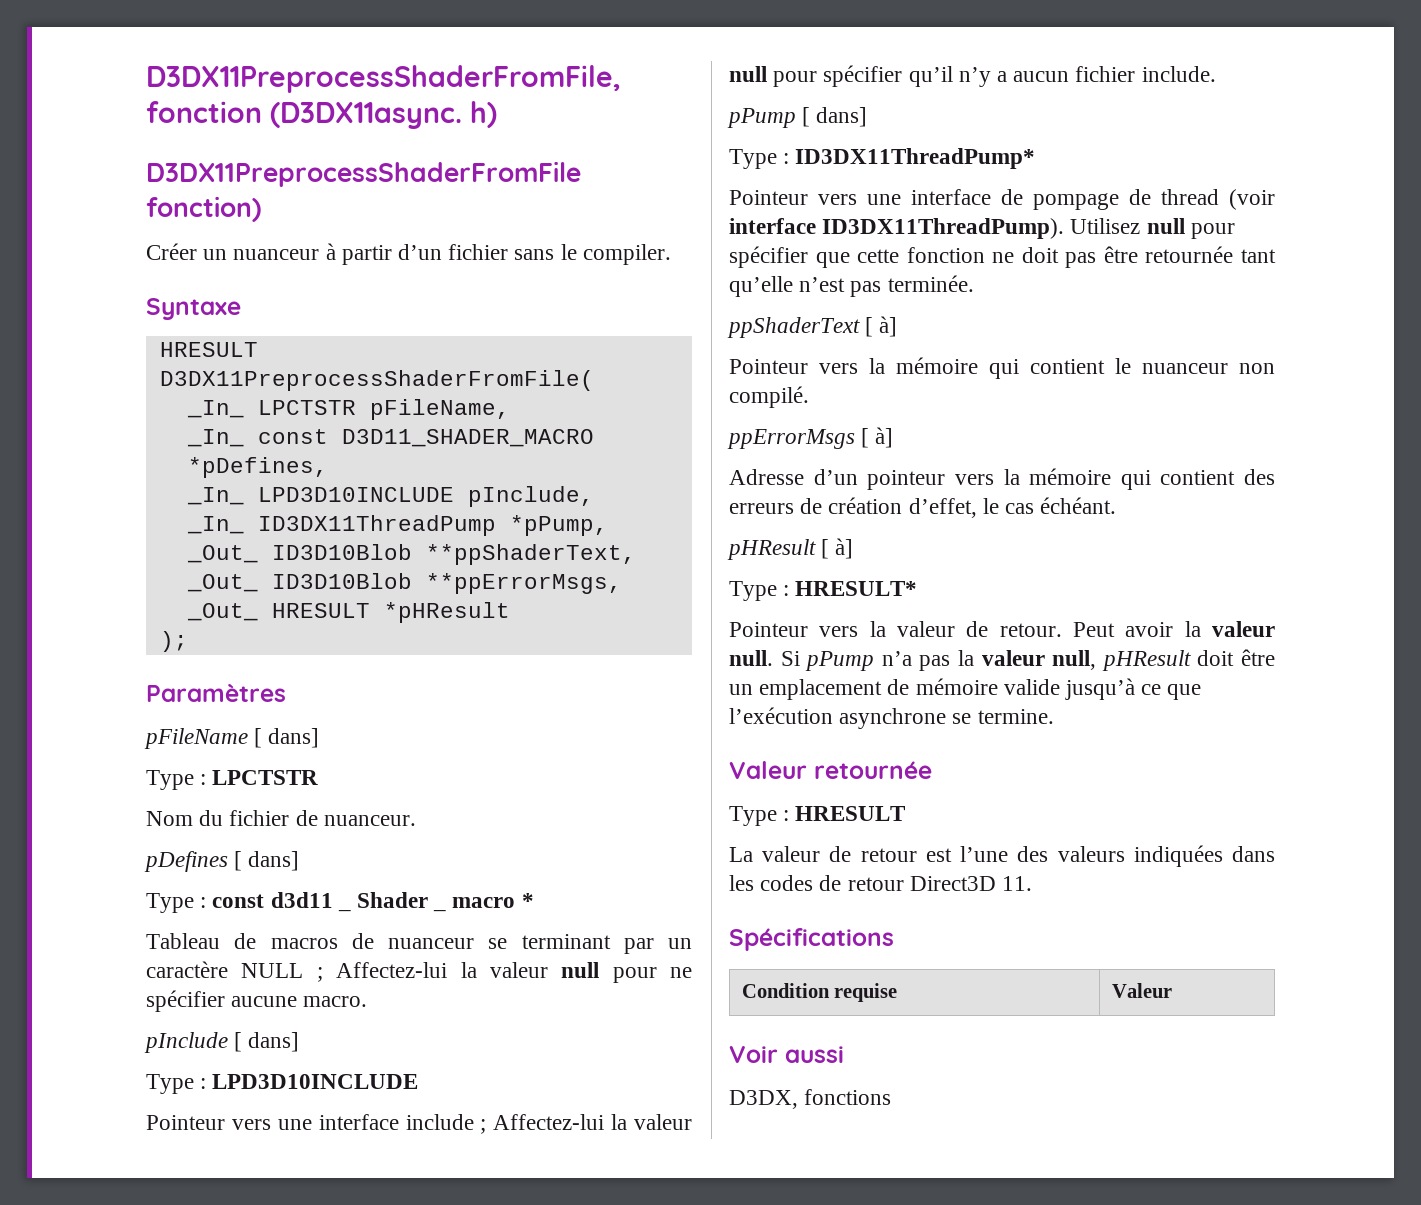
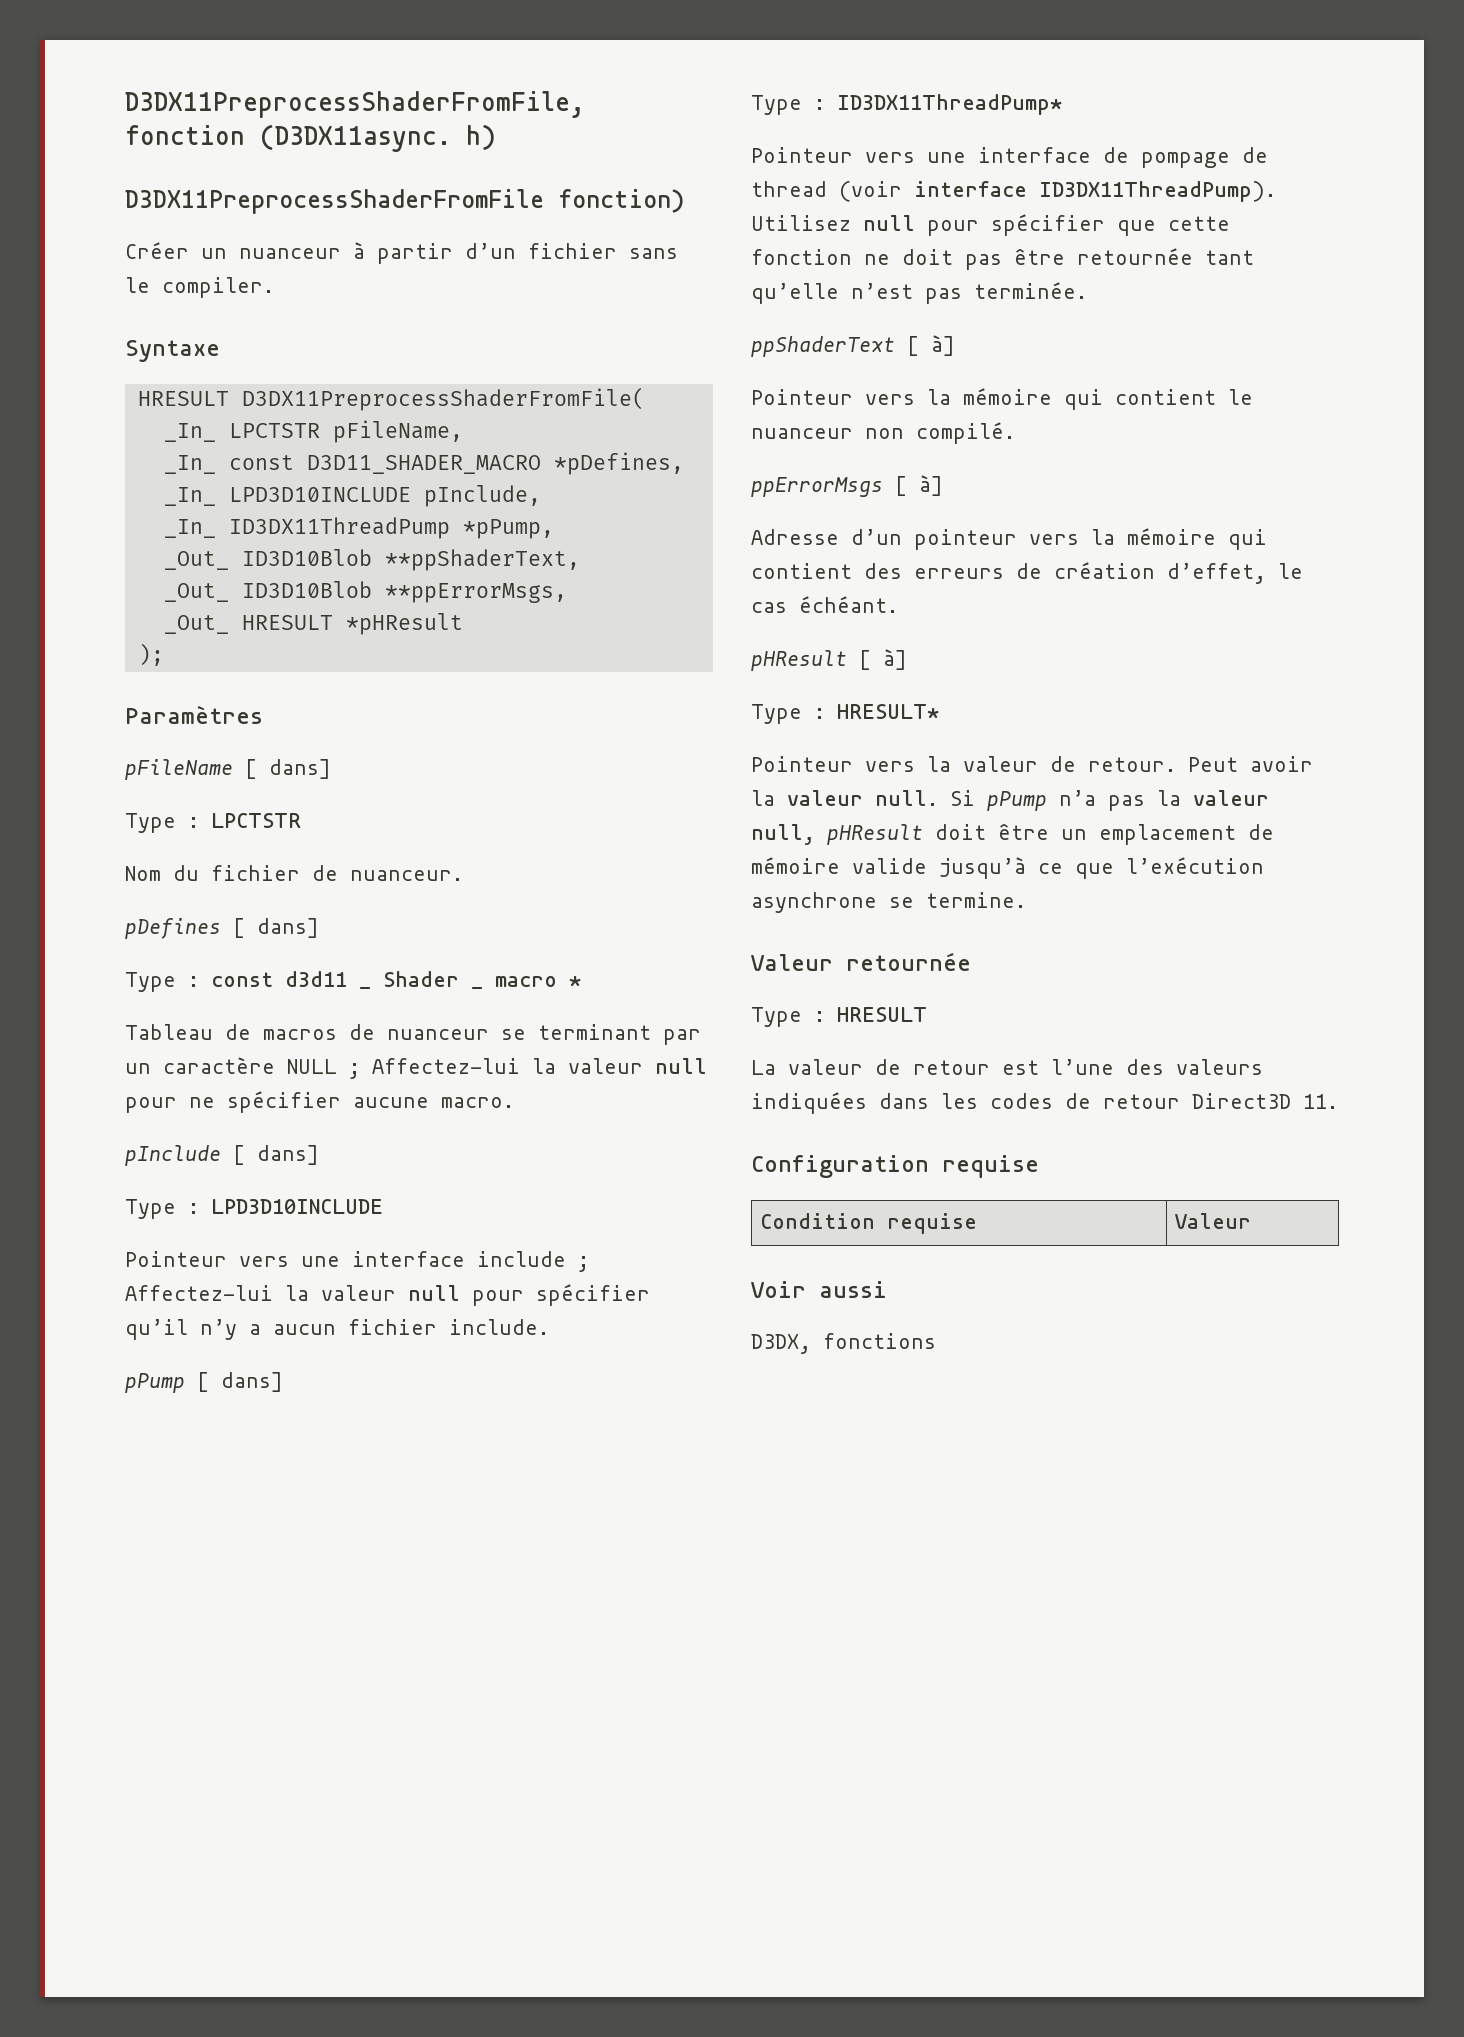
- Spécifications
+ Configuration requise

